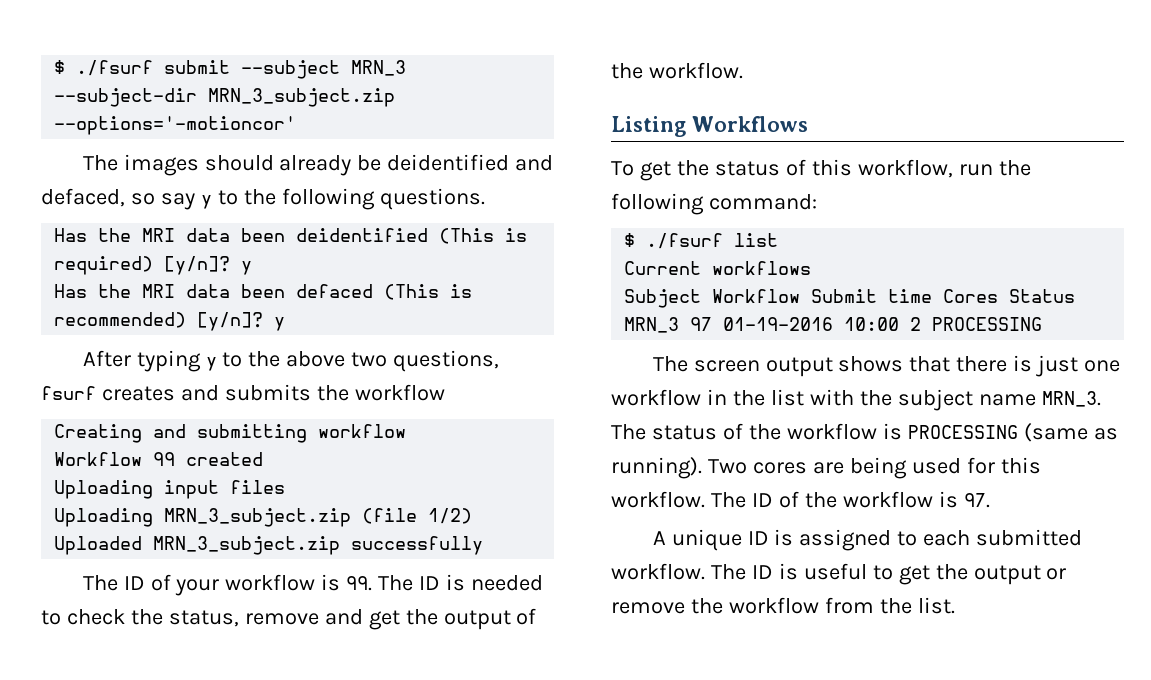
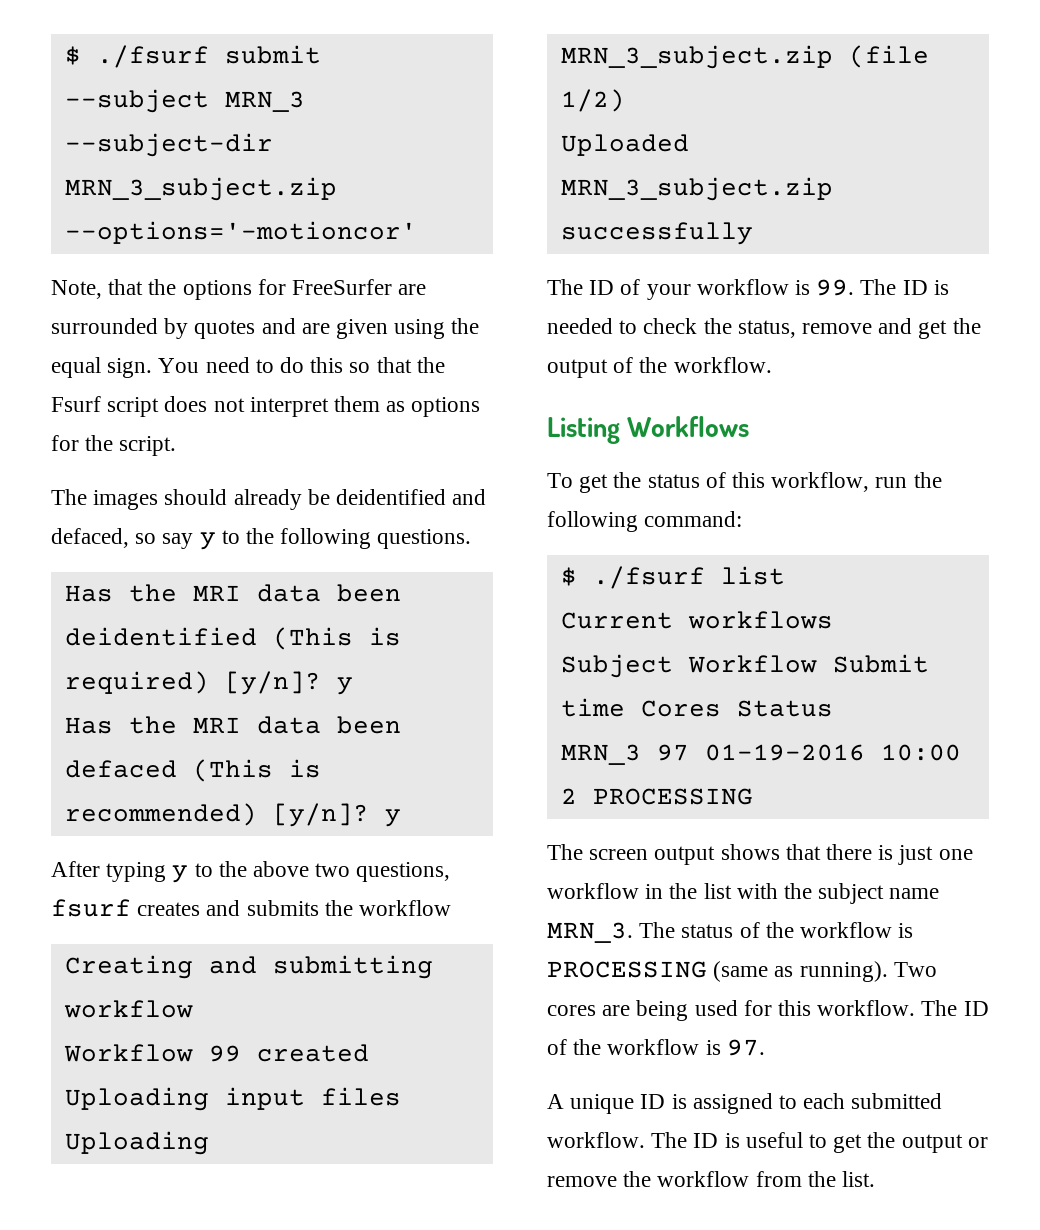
+ Note, that the options for FreeSurfer are surrounded by quotes and are given using the equal sign. You need to do this so that the Fsurf script does not interpret them as options for the script.

